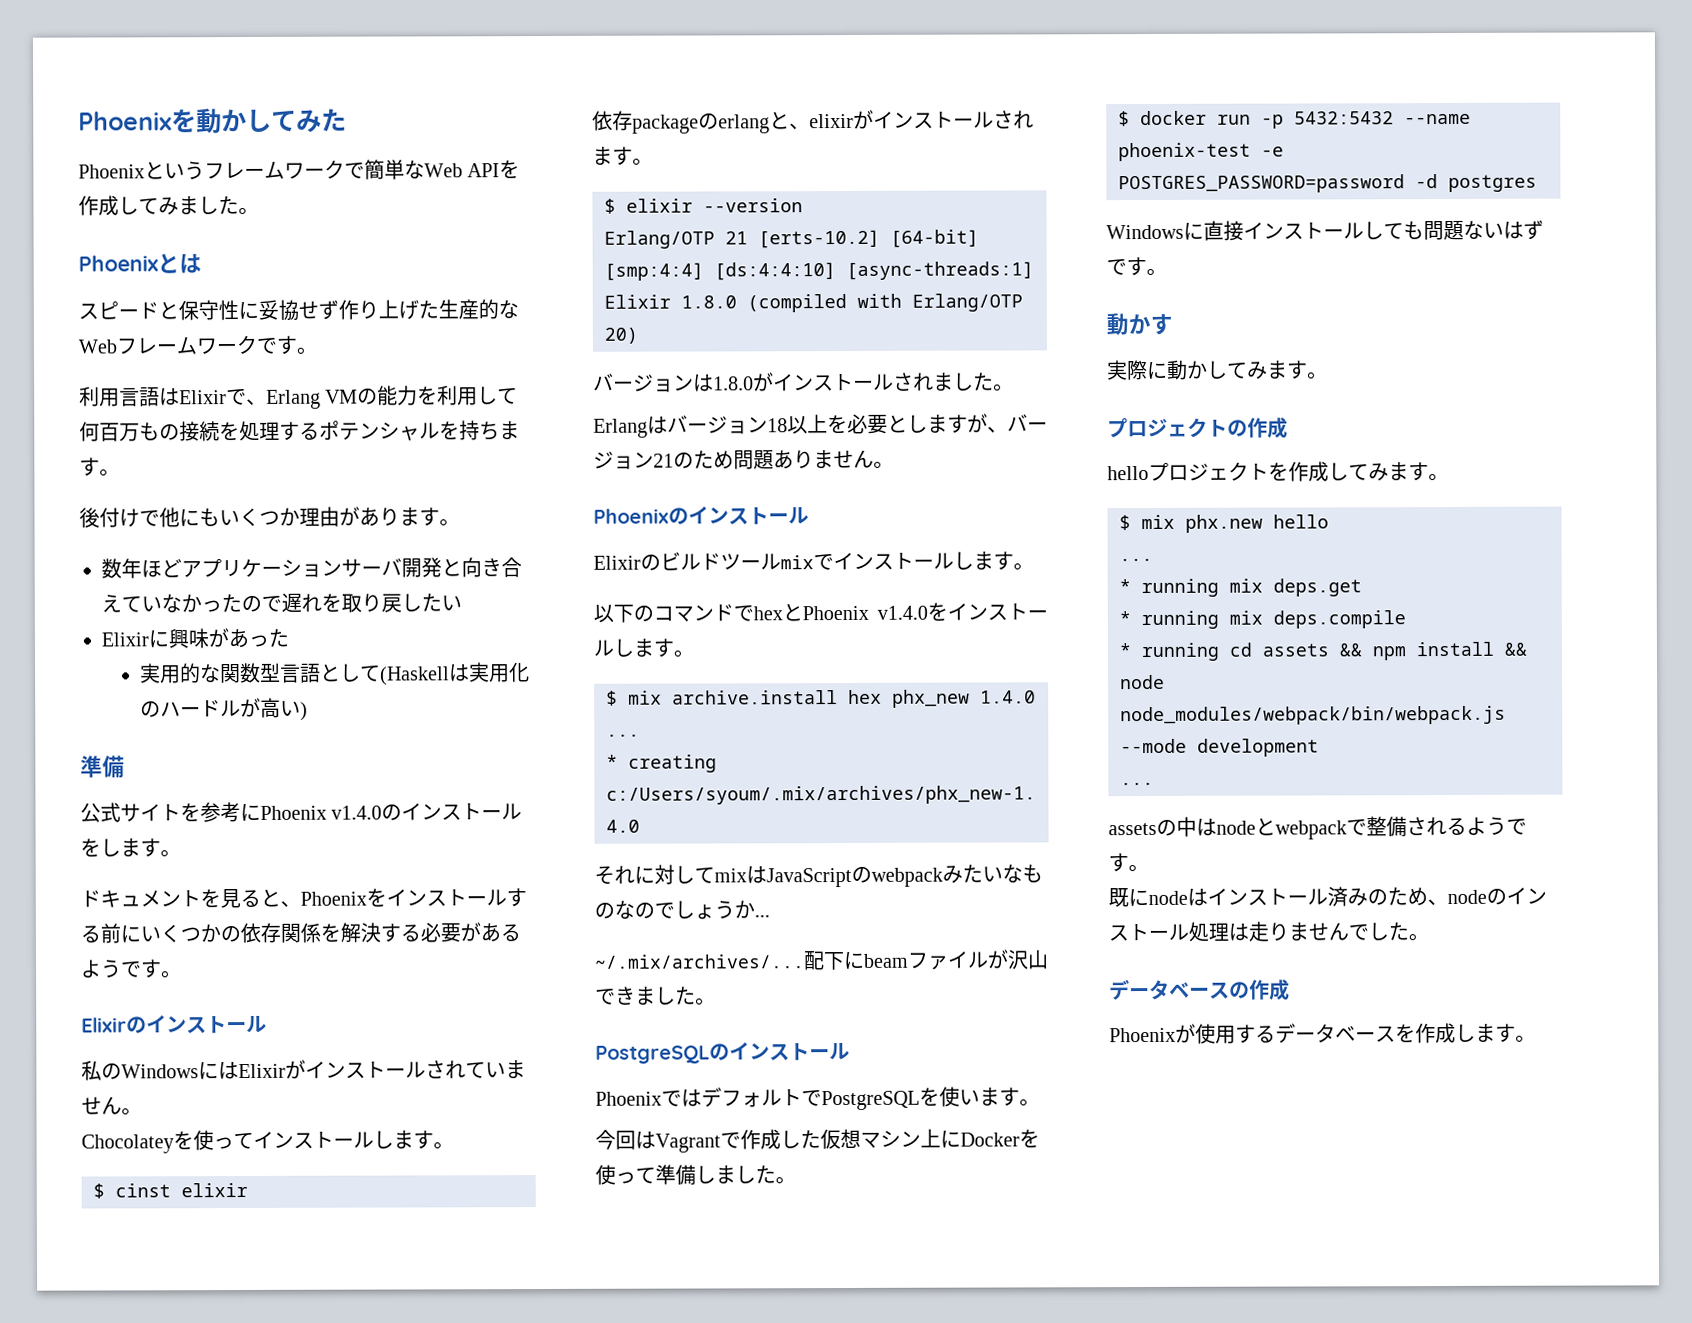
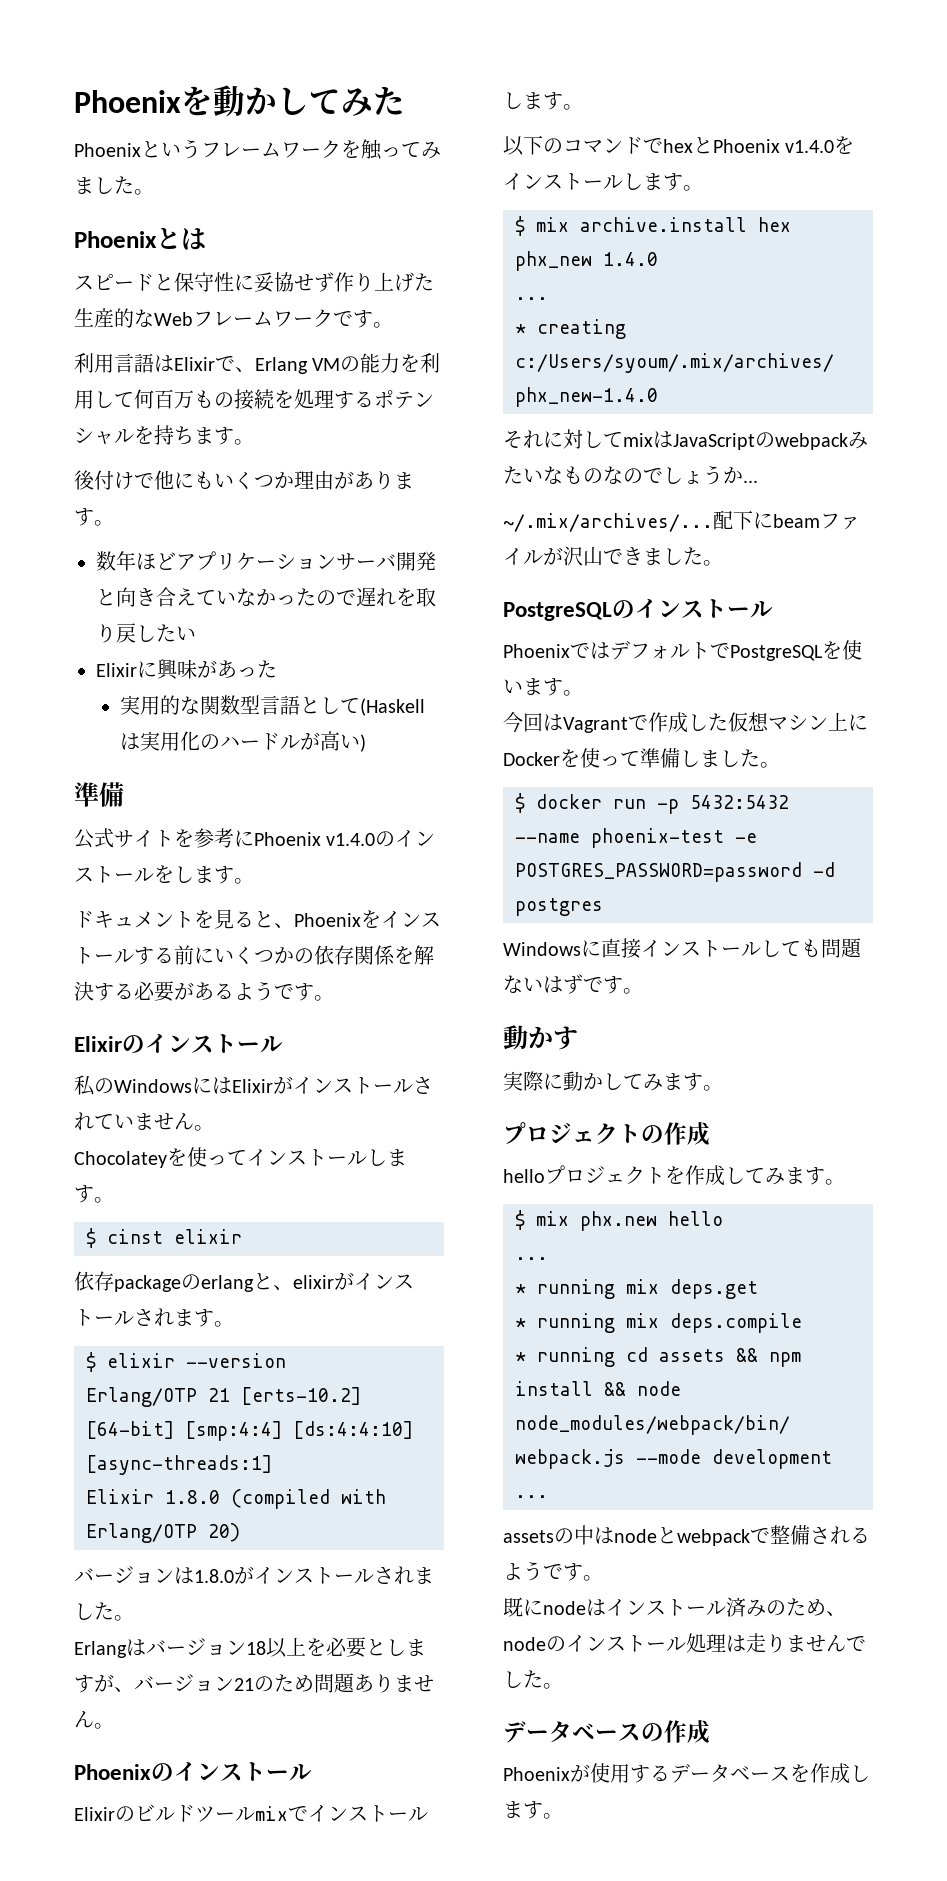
- Phoenixというフレームワークで簡単なWeb APIを作成してみました。
+ Phoenixというフレームワークを触ってみました。

